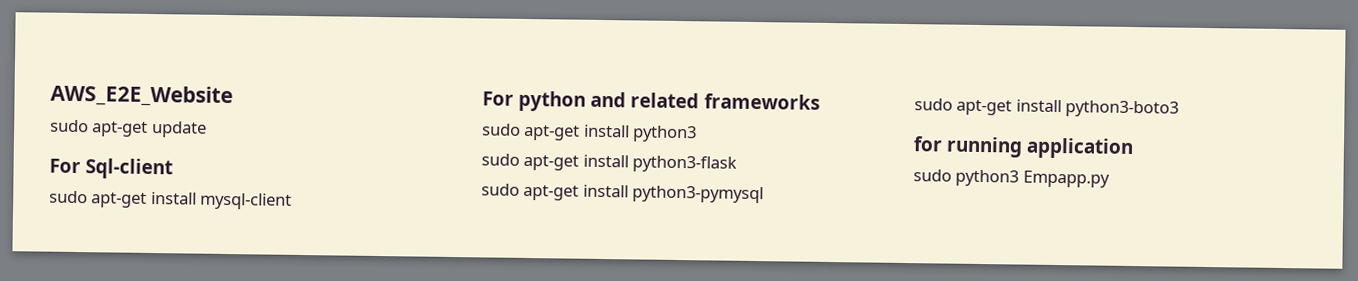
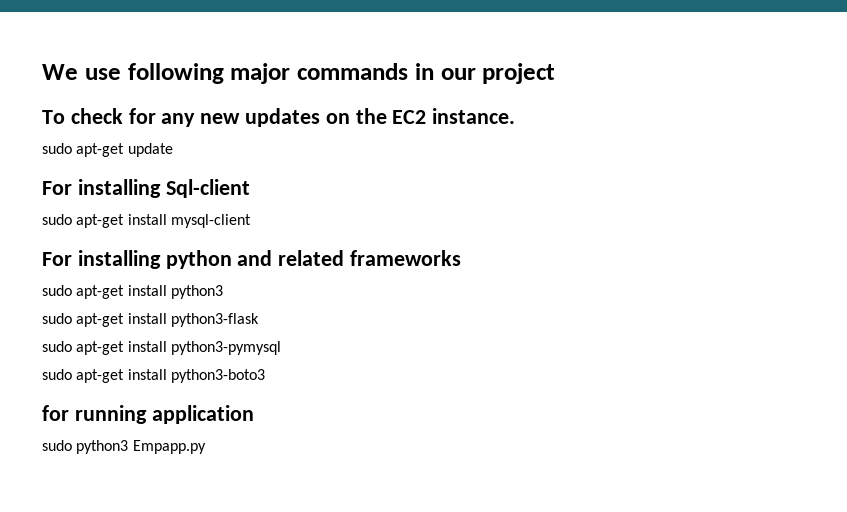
- AWS_E2E_Website
+ We use following major commands in our project
+ To check for any new updates on the EC2 instance.
- For Sql-client
+ For installing Sql-client
- For python and related frameworks
+ For installing python and related frameworks

